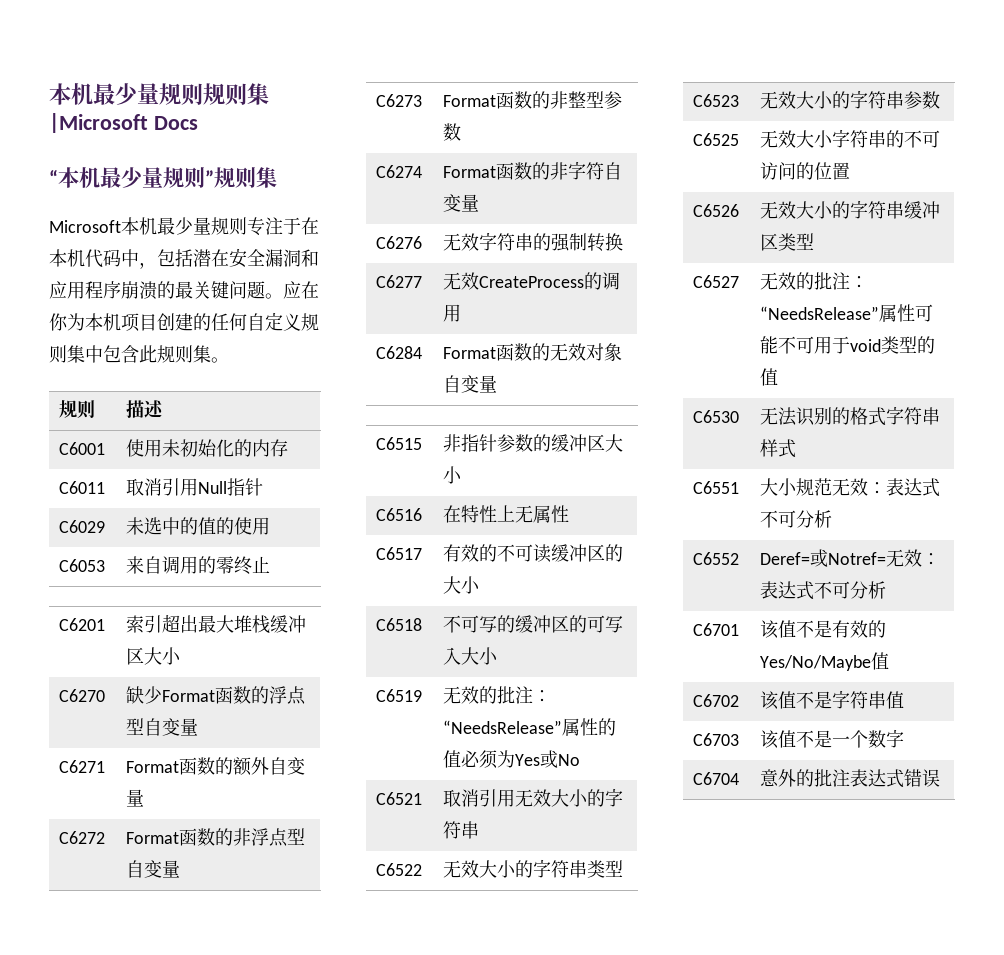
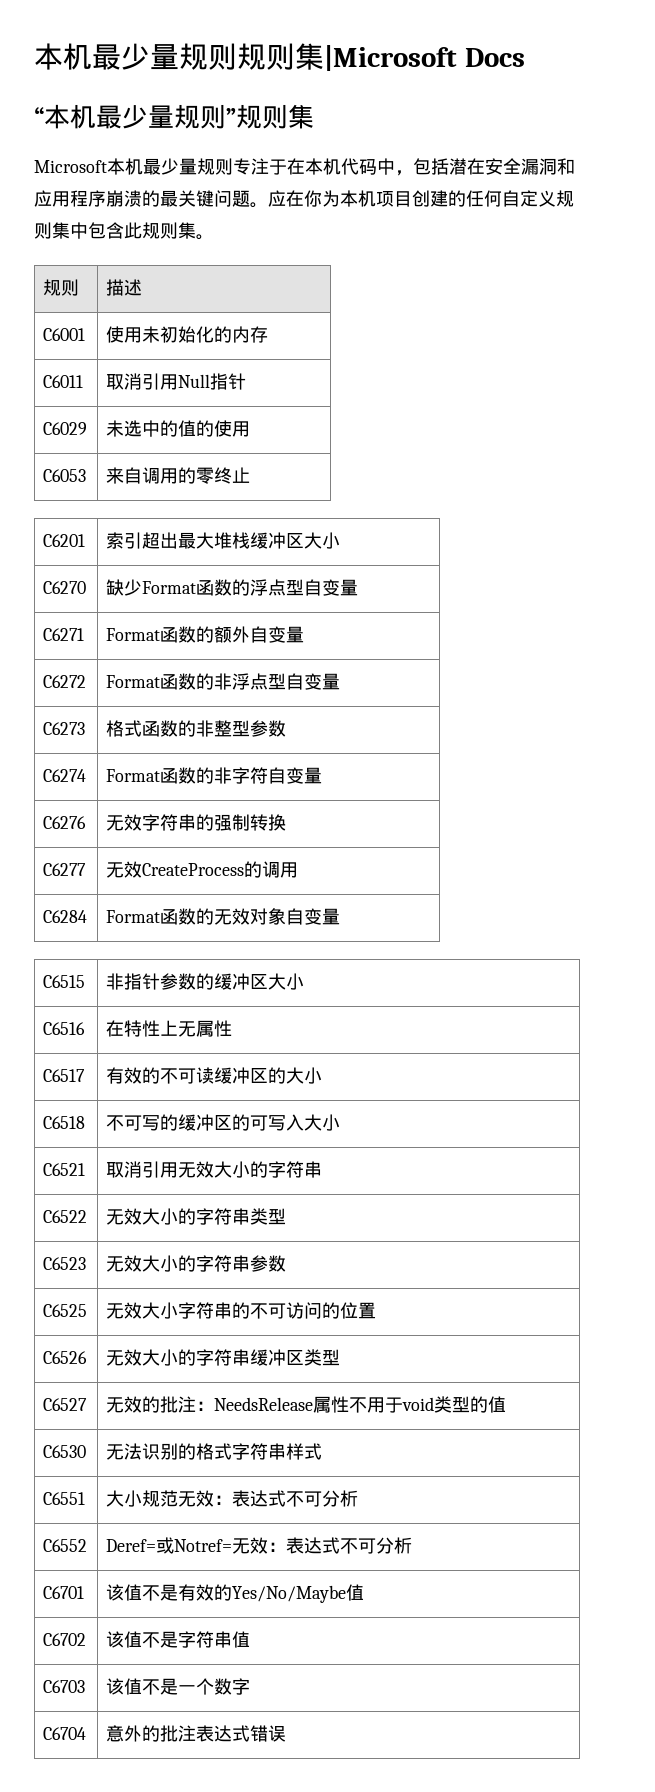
- C6273 | Format函数的非整型参数
+ C6273 | 格式函数的非整型参数
- C6519 | 无效的批注：“NeedsRelease”属性的值必须为Yes或No
- C6527 | 无效的批注：“NeedsRelease”属性可能不可用于void类型的值
+ C6527 | 无效的批注：NeedsRelease属性不用于void类型的值

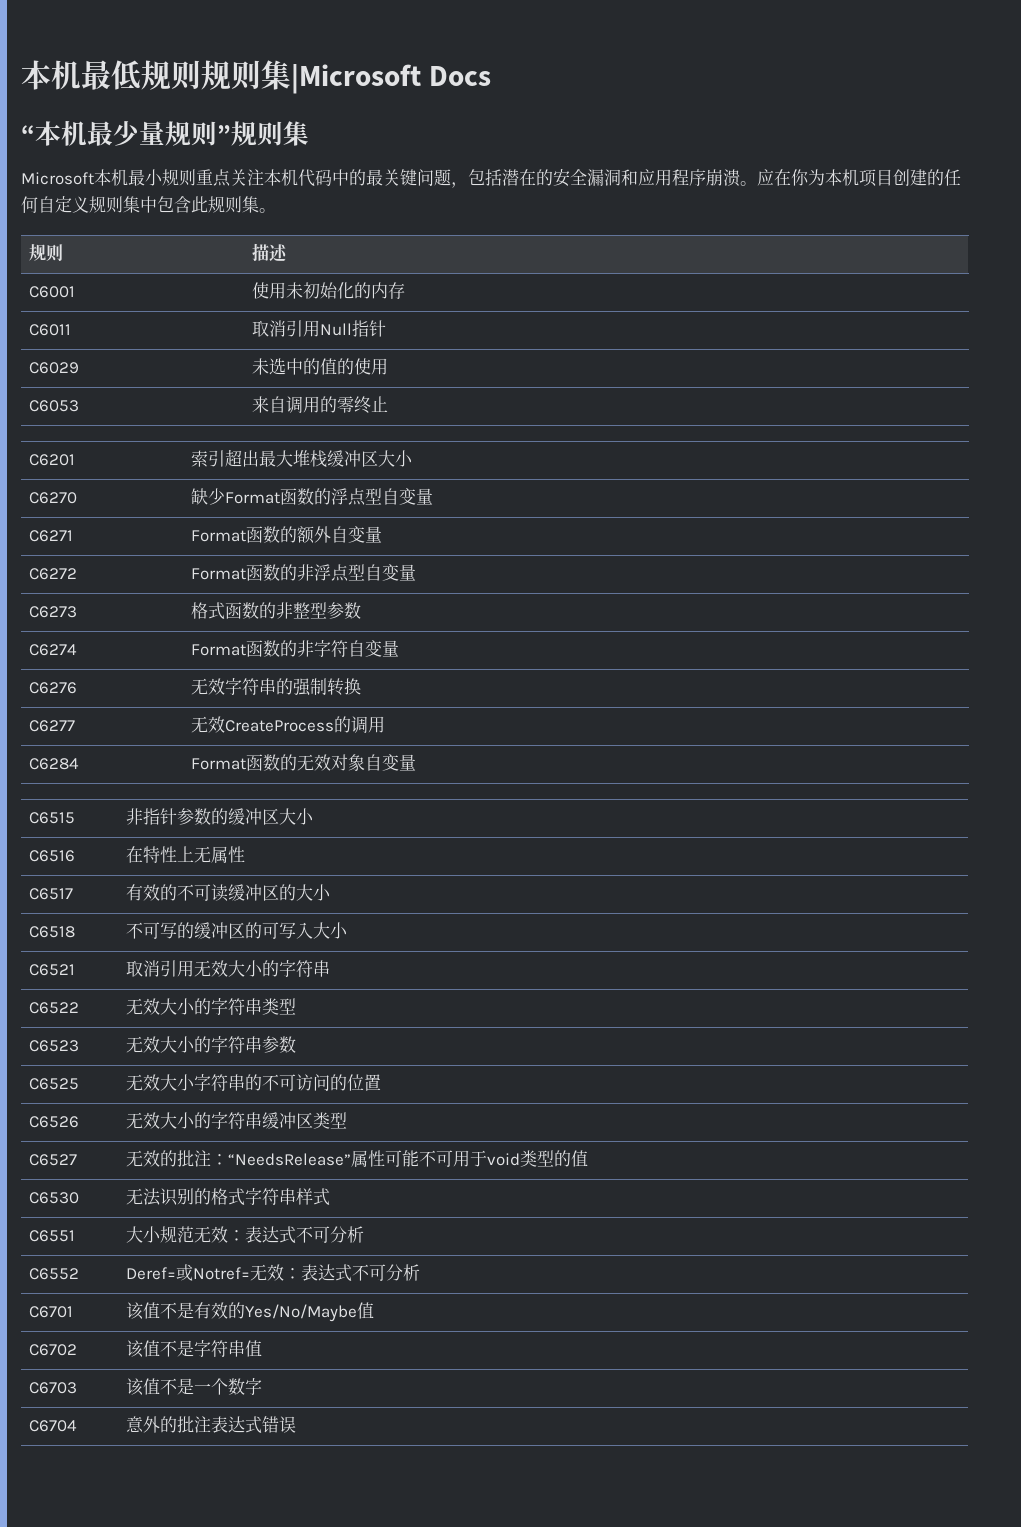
- 本机最少量规则规则集|Microsoft Docs
+ 本机最低规则规则集|Microsoft Docs
- Microsoft本机最少量规则专注于在本机代码中，包括潜在安全漏洞和应用程序崩溃的最关键问题。
+ Microsoft本机最小规则重点关注本机代码中的最关键问题，包括潜在的安全漏洞和应用程序崩溃。
- C6527 | 无效的批注：NeedsRelease属性不用于void类型的值
+ C6527 | 无效的批注：“NeedsRelease”属性可能不可用于void类型的值

